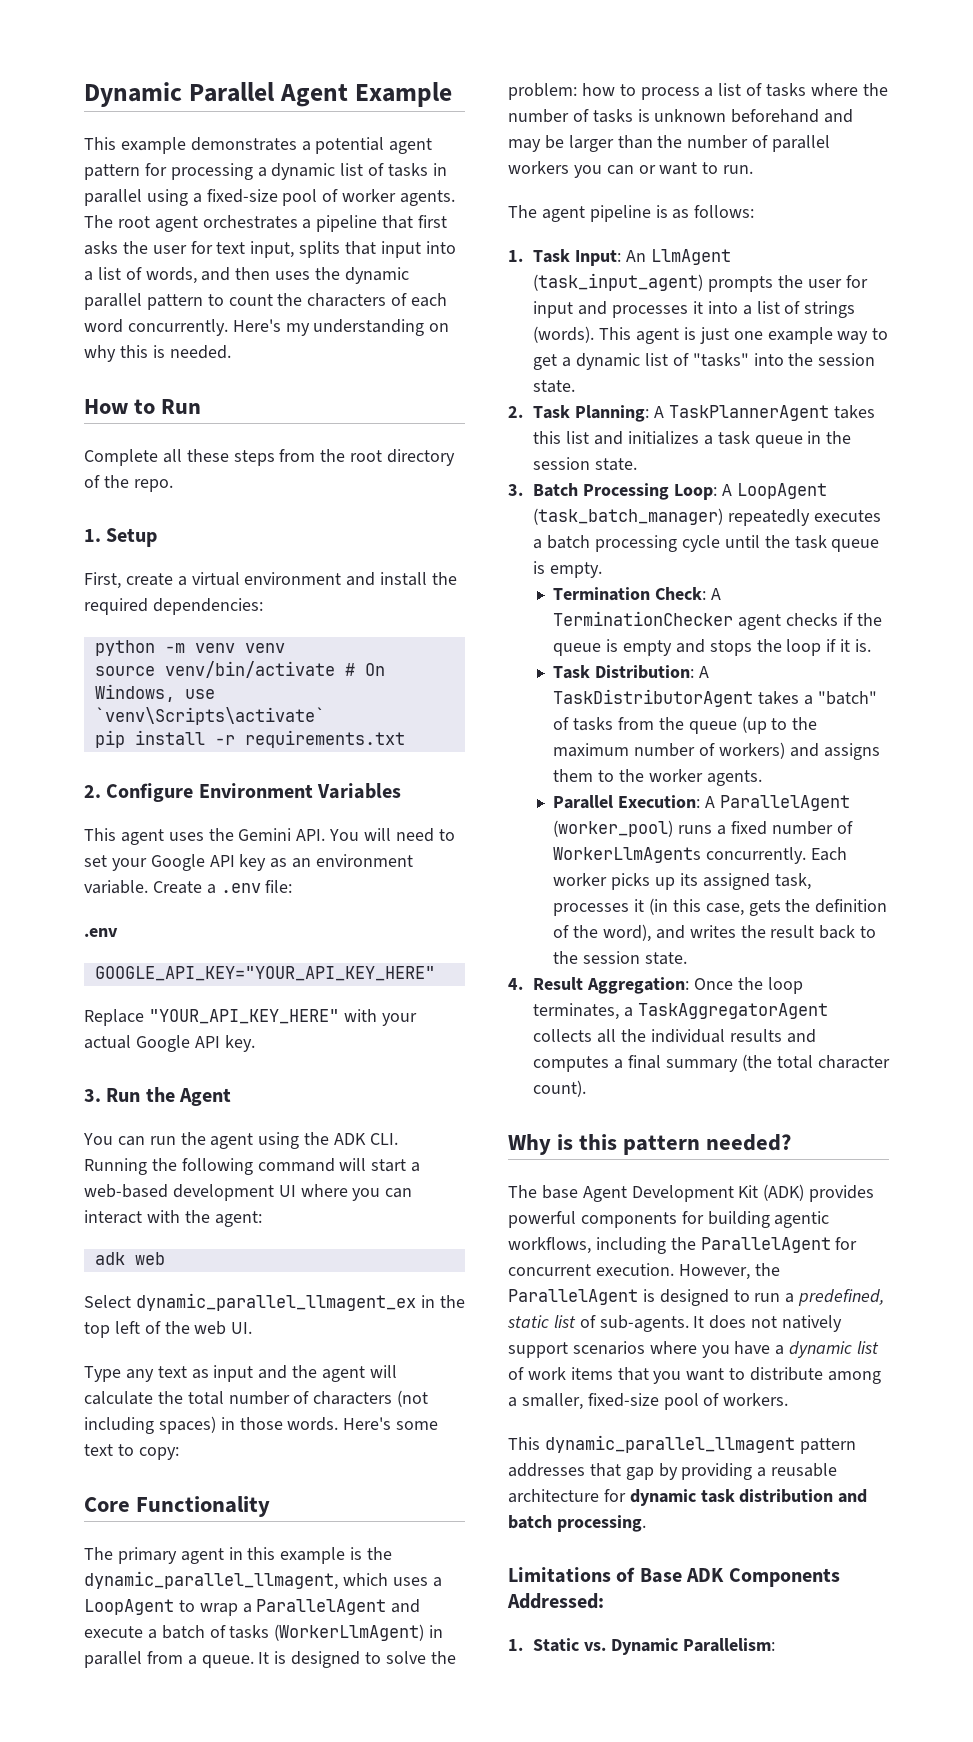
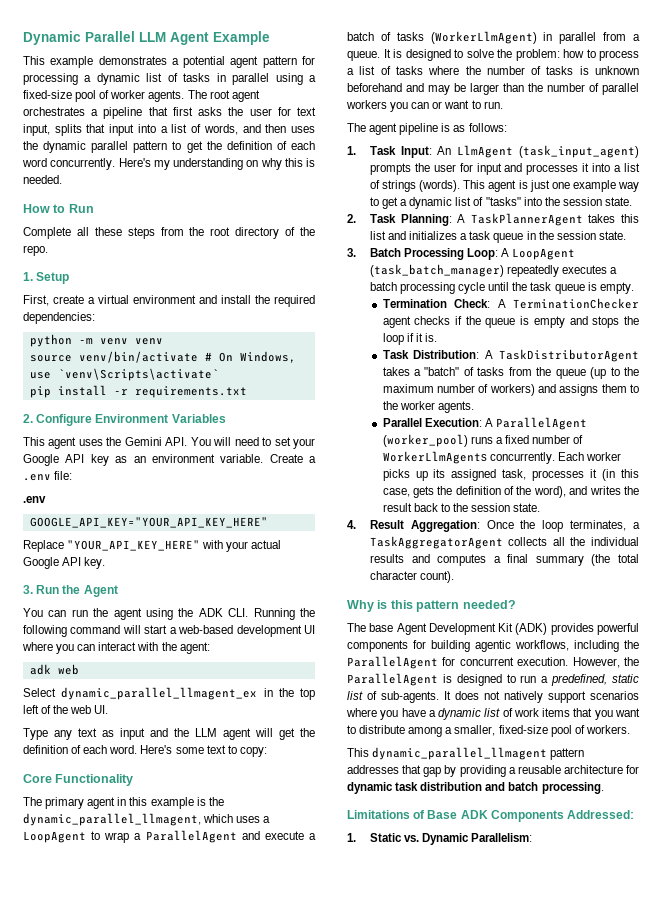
- Dynamic Parallel Agent Example
+ Dynamic Parallel LLM Agent Example
- The root agent orchestrates a pipeline that first asks the user for text input, splits that input into a list of words, and then uses the dynamic parallel pattern to count the characters of each word concurrently.
+ The root agent orchestrates a pipeline that first asks the user for text input, splits that input into a list of words, and then uses the dynamic parallel pattern to get the definition of each word concurrently.
- Type any text as input and the agent will calculate the total number of characters (not including spaces) in those words.
+ Type any text as input and the LLM agent will get the definition of each word.

